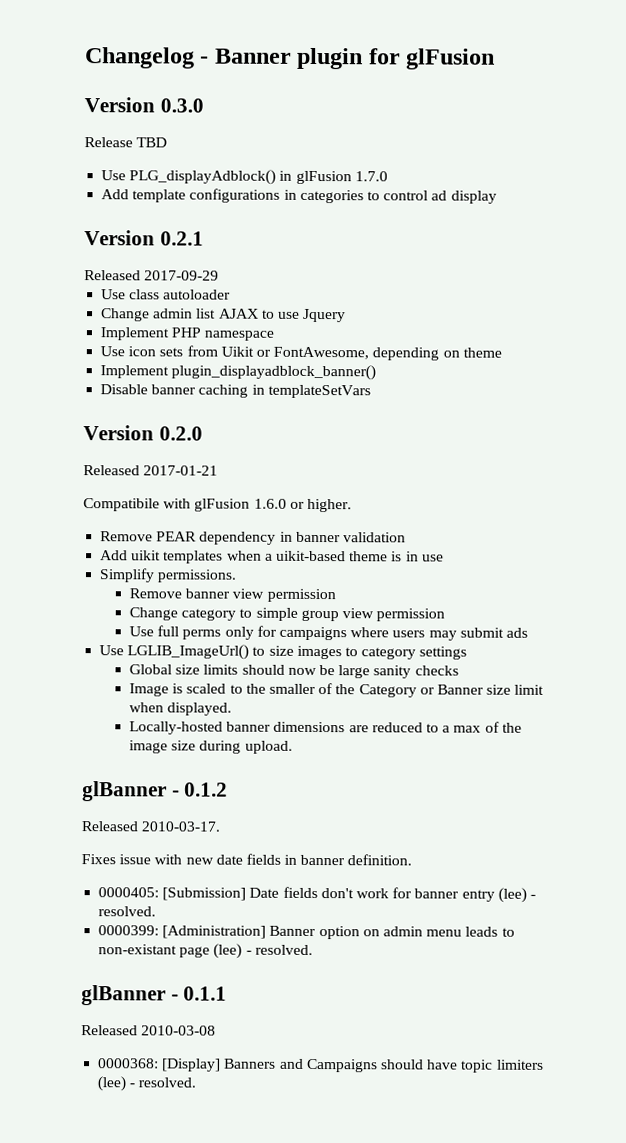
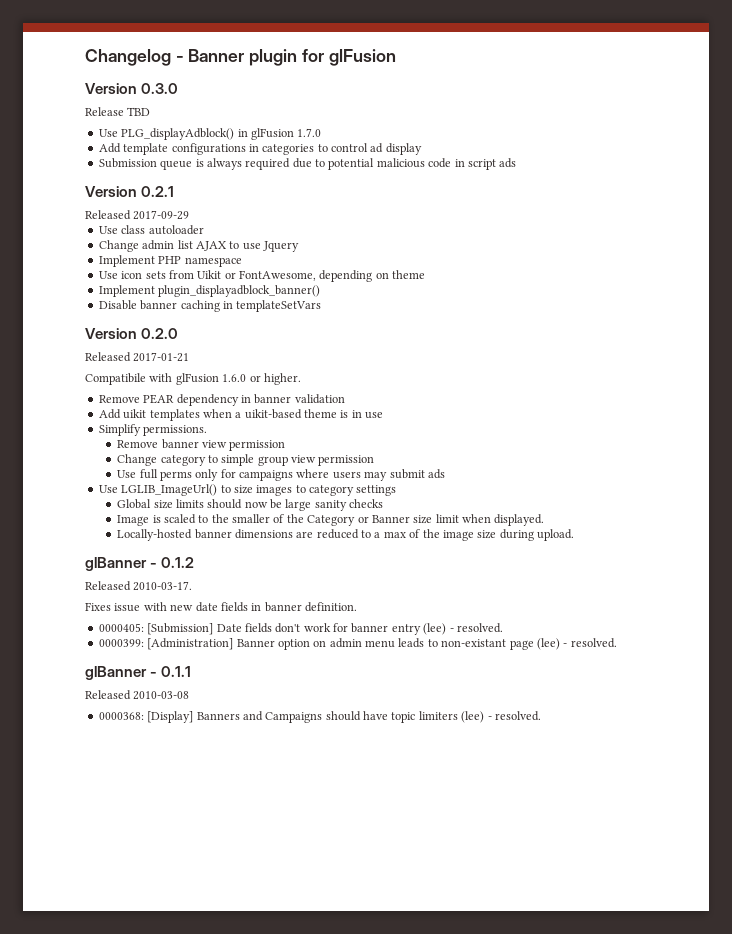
+ Submission queue is always required due to potential malicious code in script ads

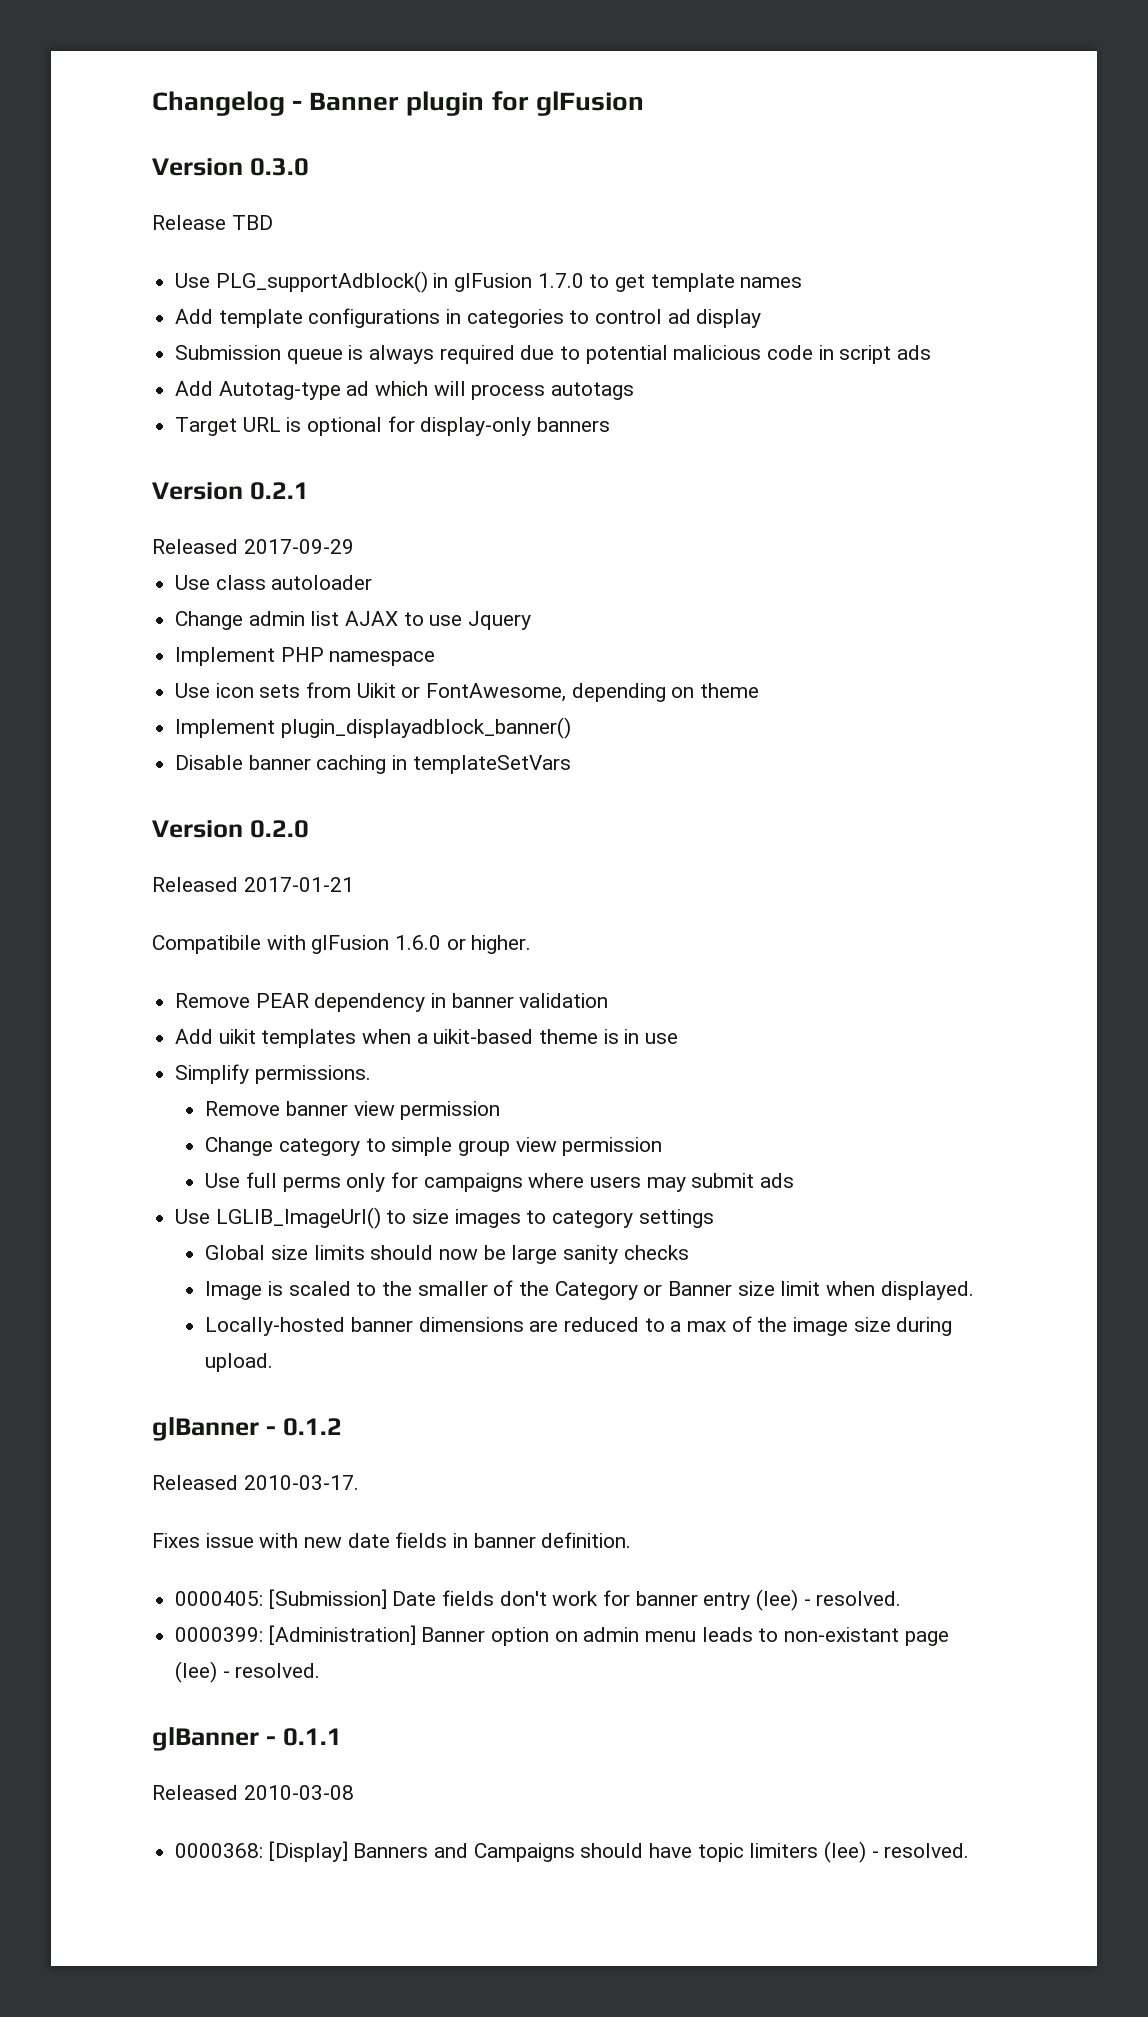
- Use PLG_displayAdblock() in glFusion 1.7.0
+ Use PLG_supportAdblock() in glFusion 1.7.0 to get template names
+ Add Autotag-type ad which will process autotags
+ Target URL is optional for display-only banners

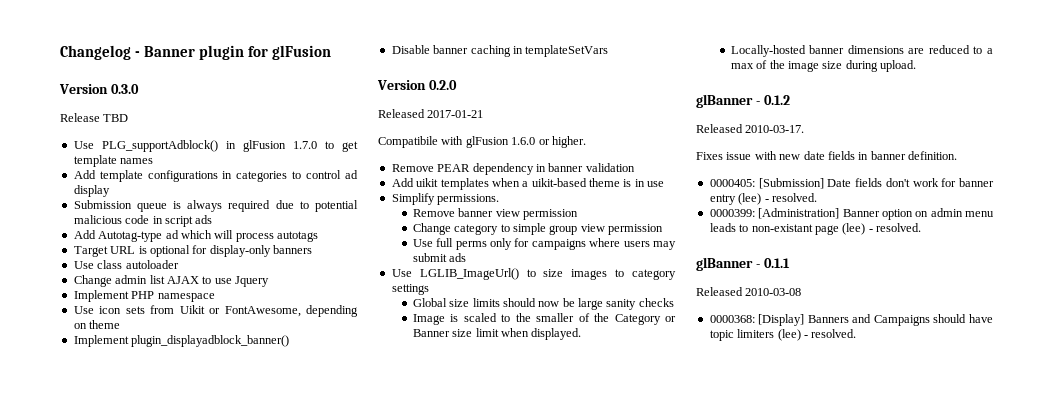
- Version 0.2.1
- Released 2017-09-29

